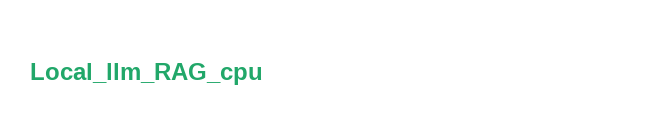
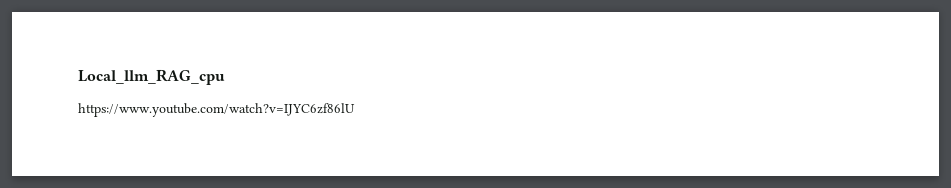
+ https://www.youtube.com/watch?v=IJYC6zf86lU

